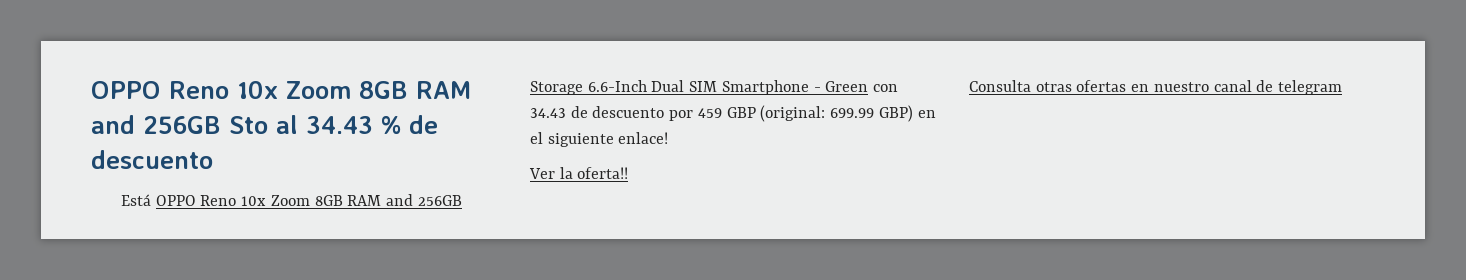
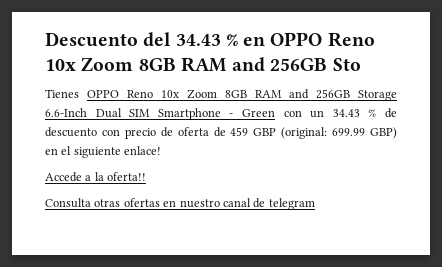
- OPPO Reno 10x Zoom 8GB RAM and 256GB Sto al 34.43 % de descuento
- Está OPPO Reno 10x Zoom 8GB RAM and 256GB Storage 6.6-Inch Dual SIM Smartphone - Green con 34.43 de descuento por 459 GBP (original: 699.99 GBP) en el siguiente enlace!
+ Descuento del 34.43 % en OPPO Reno 10x Zoom 8GB RAM and 256GB Sto
+ Tienes OPPO Reno 10x Zoom 8GB RAM and 256GB Storage 6.6-Inch Dual SIM Smartphone - Green con un 34.43 % de descuento con precio de oferta de 459 GBP (original: 699.99 GBP) en el siguiente enlace!
- Ver la oferta!!
+ Accede a la oferta!!

